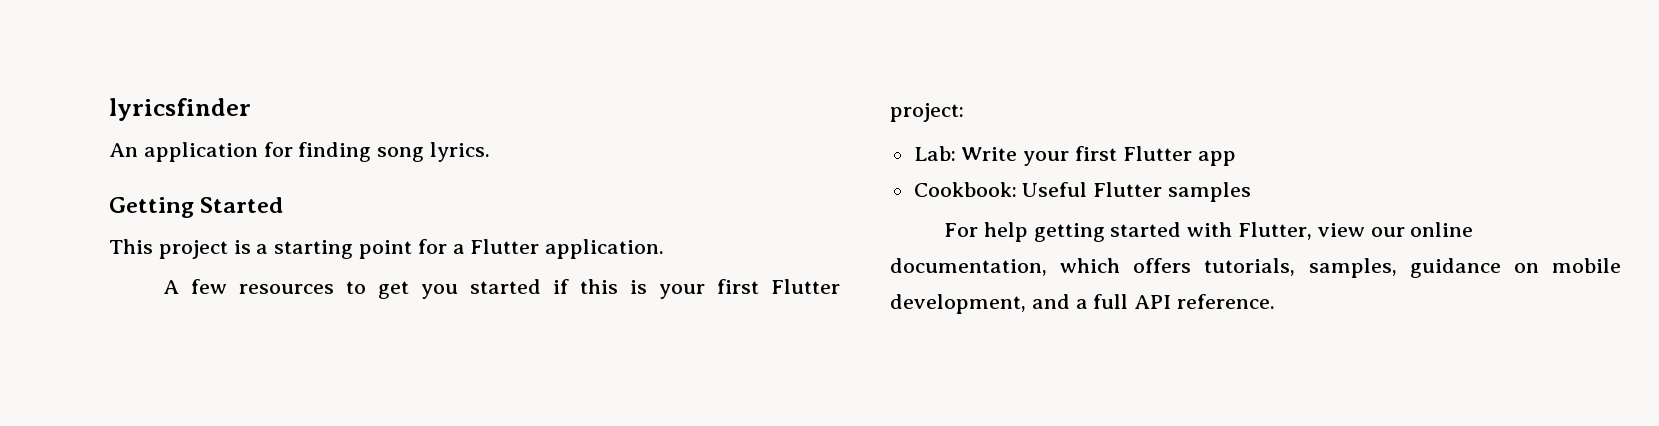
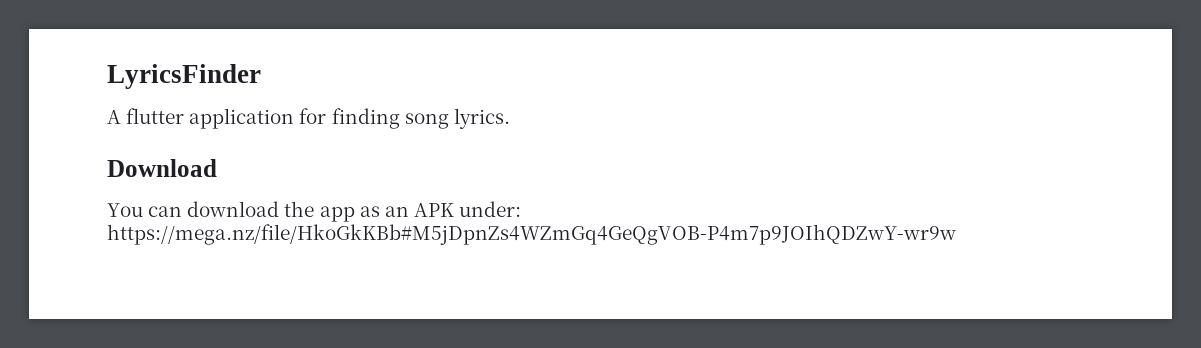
- lyricsfinder
- An application for finding song lyrics.
+ LyricsFinder
+ A flutter application for finding song lyrics.
- Getting Started
- This project is a starting point for a Flutter application.
- A few resources to get you started if this is your first Flutter project:
- Lab: Write your first Flutter app
- Cookbook: Useful Flutter samples
- For help getting started with Flutter, view our online documentation, which offers tutorials, samples, guidance on mobile development, and a full API reference.
+ Download
+ You can download the app as an APK under: https://mega.nz/file/HkoGkKBb#M5jDpnZs4WZmGq4GeQgVOB-P4m7p9JOIhQDZwY-wr9w

